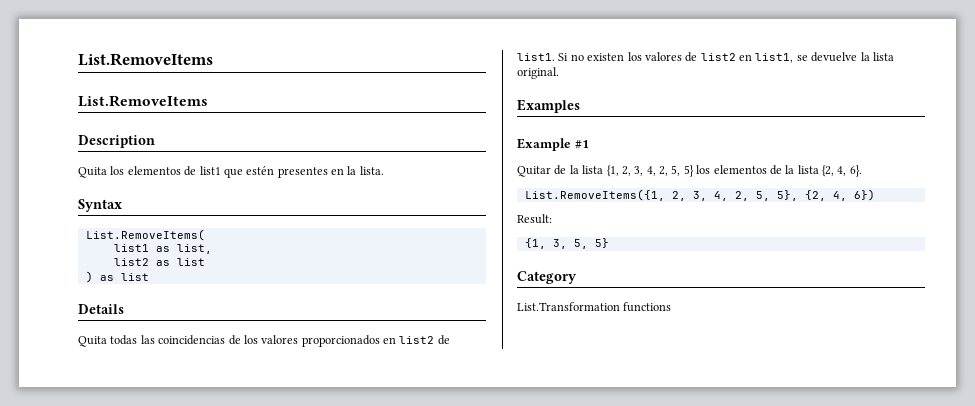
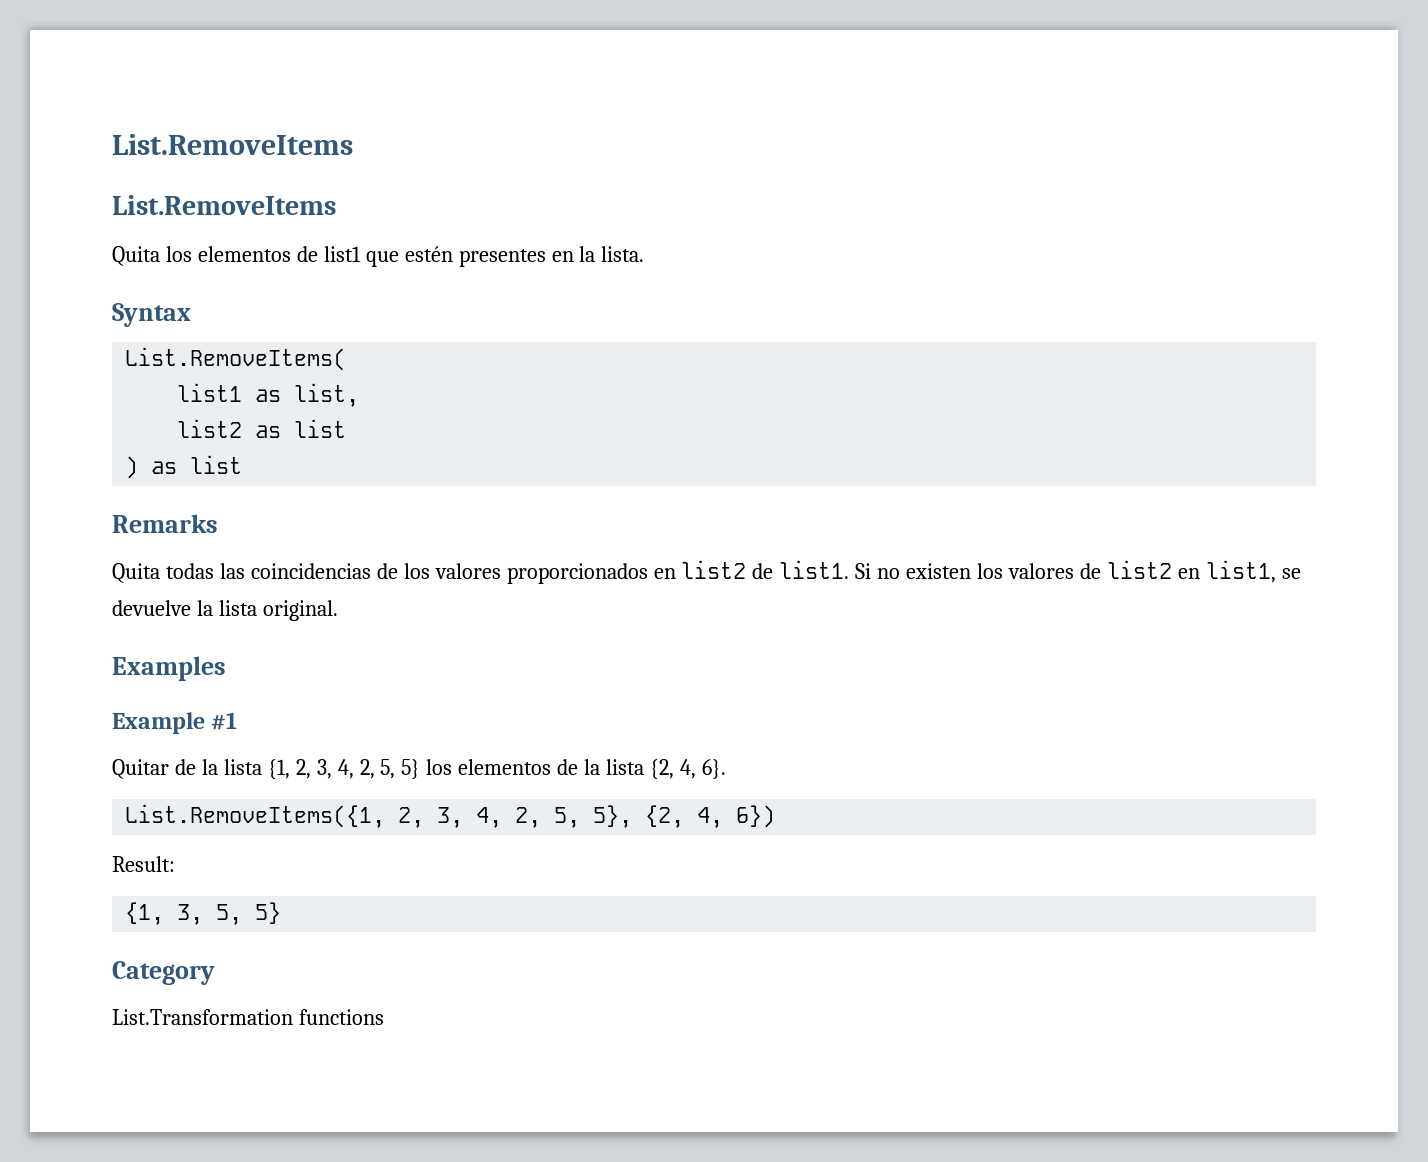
- Description
- Details
+ Remarks

